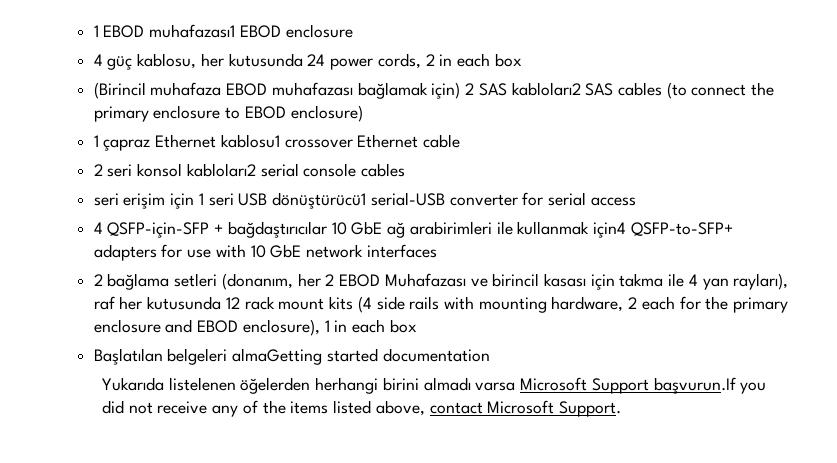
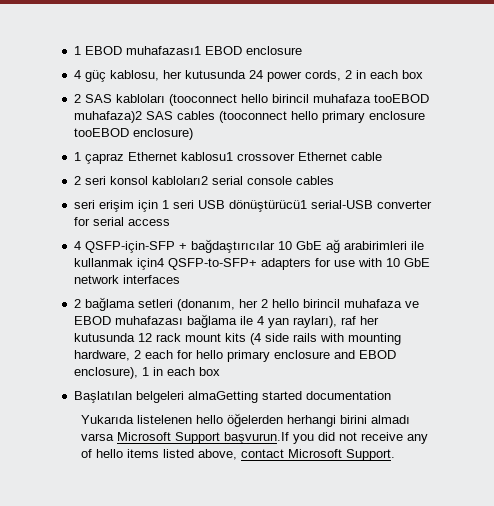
- (Birincil muhafaza EBOD muhafazası bağlamak için) 2 SAS kabloları2 SAS cables (to connect the primary enclosure to EBOD enclosure)
+ 2 SAS kabloları (tooconnect hello birincil muhafaza tooEBOD muhafaza)2 SAS cables (tooconnect hello primary enclosure tooEBOD enclosure)
- 2 bağlama setleri (donanım, her 2 EBOD Muhafazası ve birincil kasası için takma ile 4 yan rayları), raf her kutusunda 12 rack mount kits (4 side rails with mounting hardware, 2 each for the primary enclosure and EBOD enclosure), 1 in each box
+ 2 bağlama setleri (donanım, her 2 hello birincil muhafaza ve EBOD muhafazası bağlama ile 4 yan rayları), raf her kutusunda 12 rack mount kits (4 side rails with mounting hardware, 2 each for hello primary enclosure and EBOD enclosure), 1 in each box
- Yukarıda listelenen öğelerden herhangi birini almadı varsa Microsoft Support başvurun.If you did not receive any of the items listed above, contact Microsoft Support.
+ Yukarıda listelenen hello öğelerden herhangi birini almadı varsa Microsoft Support başvurun.If you did not receive any of hello items listed above, contact Microsoft Support.

